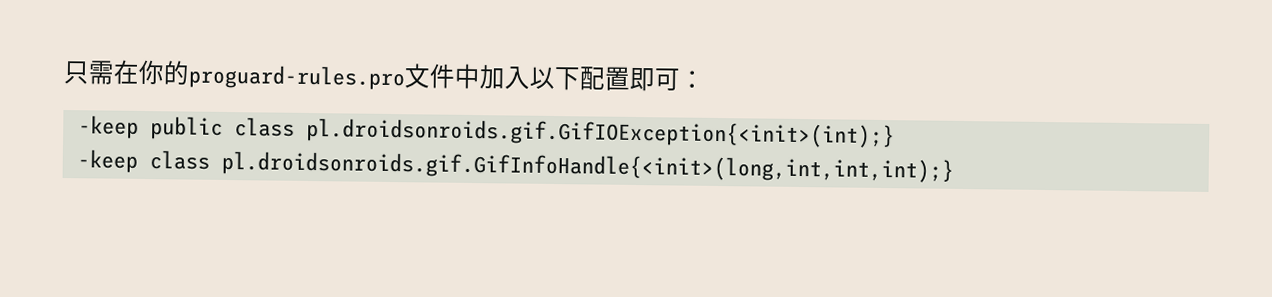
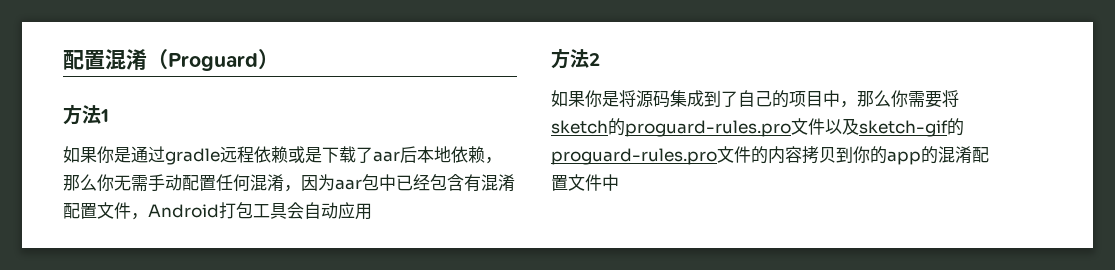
- 只需在你的proguard-rules.pro文件中加入以下配置即可：
- -keep public class pl.droidsonroids.gif.GifIOException{<init>(int);}
- -keep class pl.droidsonroids.gif.GifInfoHandle{<init>(long,int,int,int);}
+ 配置混淆（Proguard）
+ 方法1
+ 如果你是通过gradle远程依赖或是下载了aar后本地依赖，那么你无需手动配置任何混淆，因为aar包中已经包含有混淆配置文件，Android打包工具会自动应用
+ 方法2
+ 如果你是将源码集成到了自己的项目中，那么你需要将sketch的proguard-rules.pro文件以及sketch-gif的proguard-rules.pro文件的内容拷贝到你的app的混淆配置文件中

